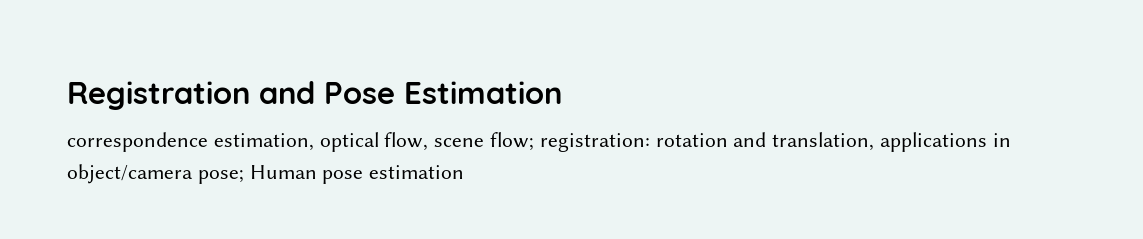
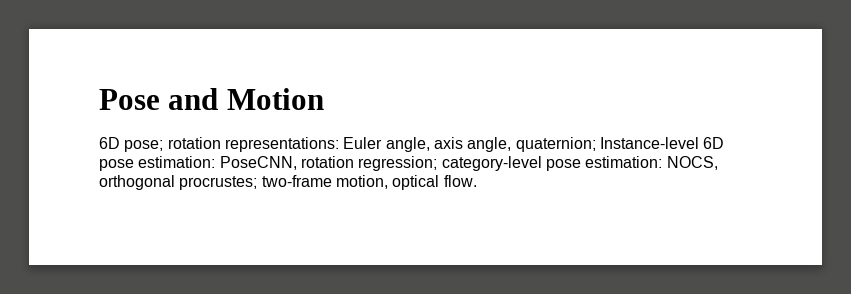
- Registration and Pose Estimation
- correspondence estimation, optical flow, scene flow; registration: rotation and translation, applications in object/camera pose; Human pose estimation
+ Pose and Motion
+ 6D pose; rotation representations: Euler angle, axis angle, quaternion; Instance-level 6D pose estimation: PoseCNN, rotation regression; category-level pose estimation: NOCS, orthogonal procrustes; two-frame motion, optical flow.

